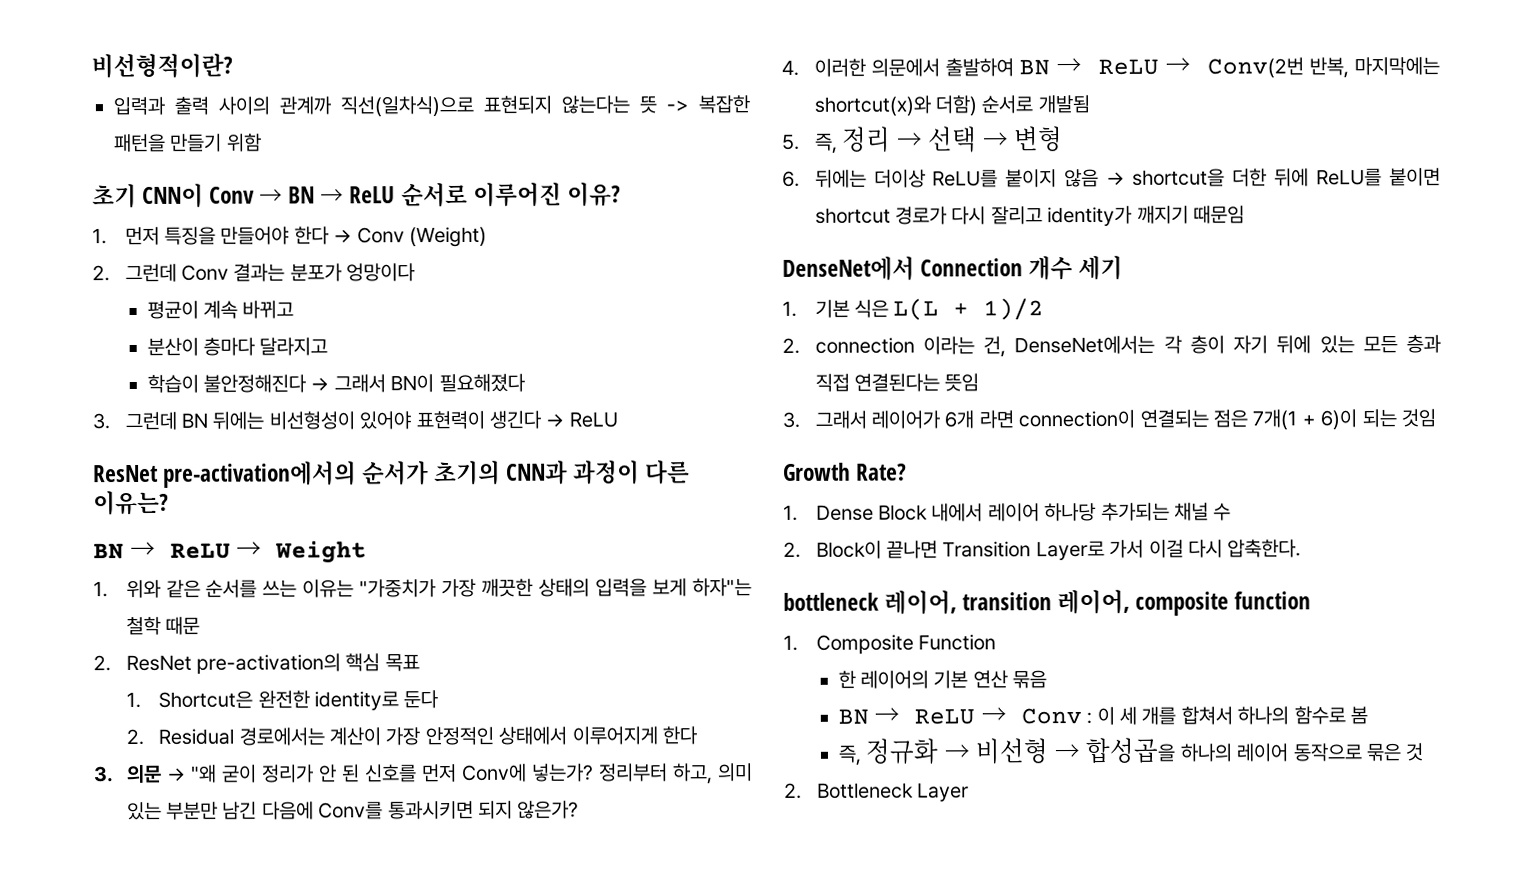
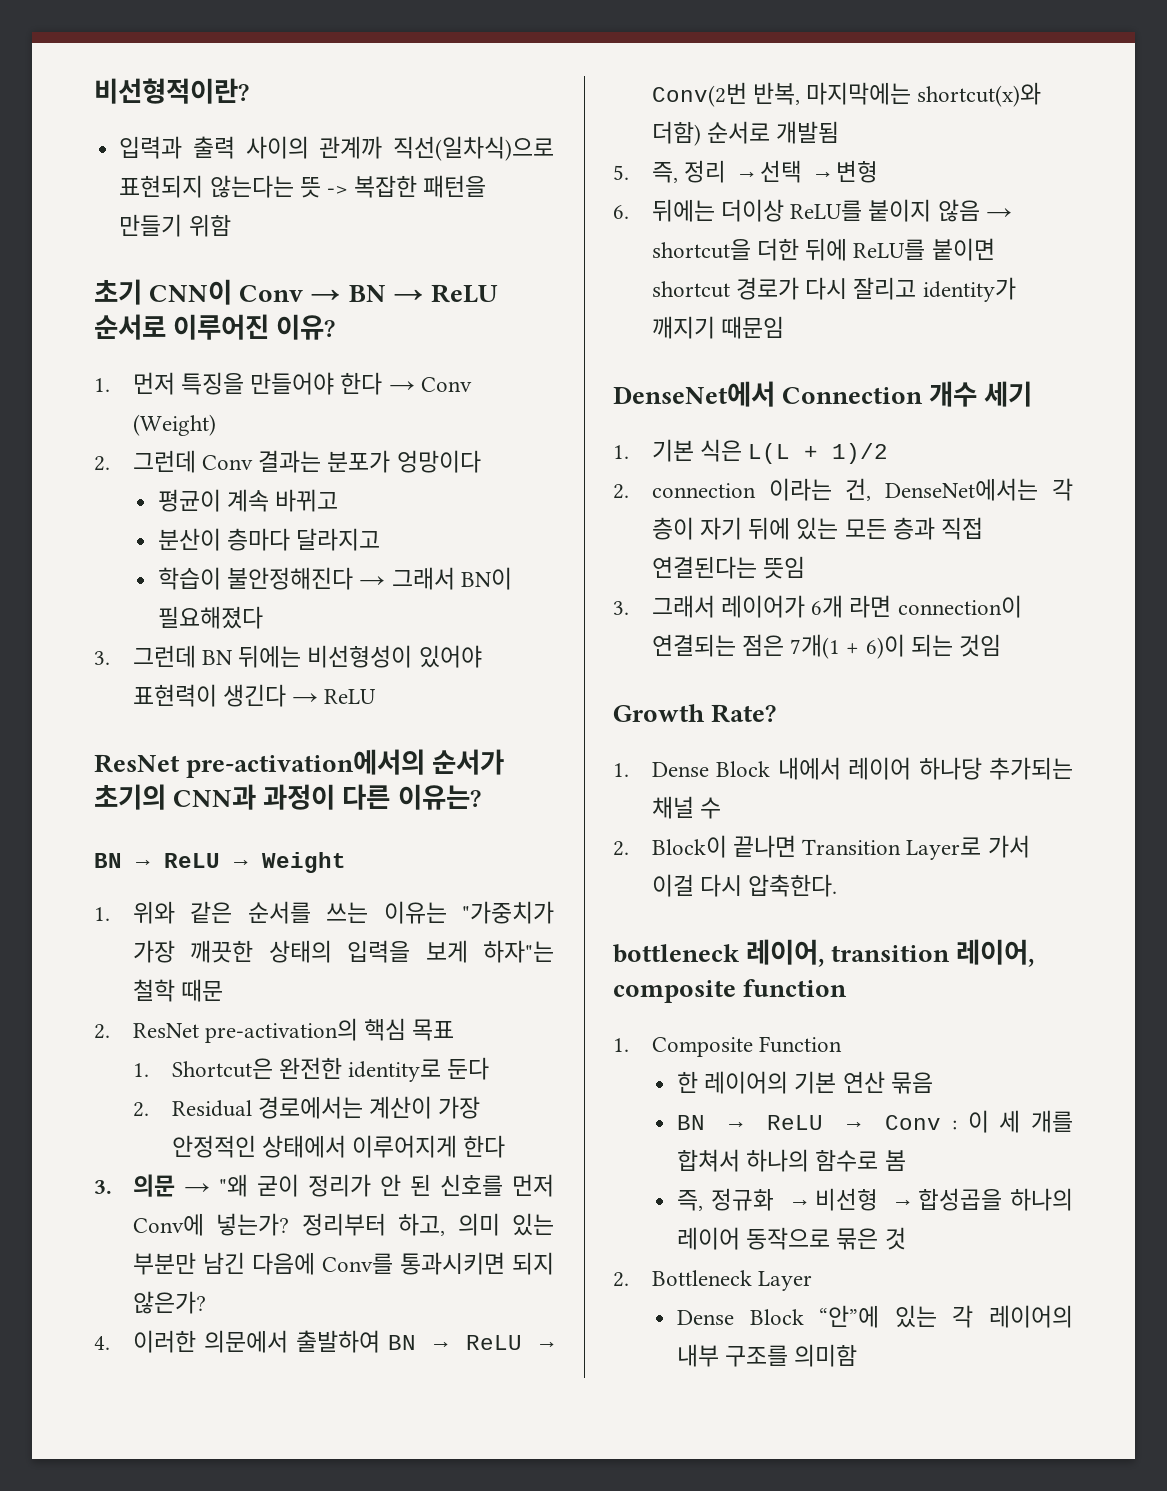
+ Dense Block “안”에 있는 각 레이어의 내부 구조를 의미함

